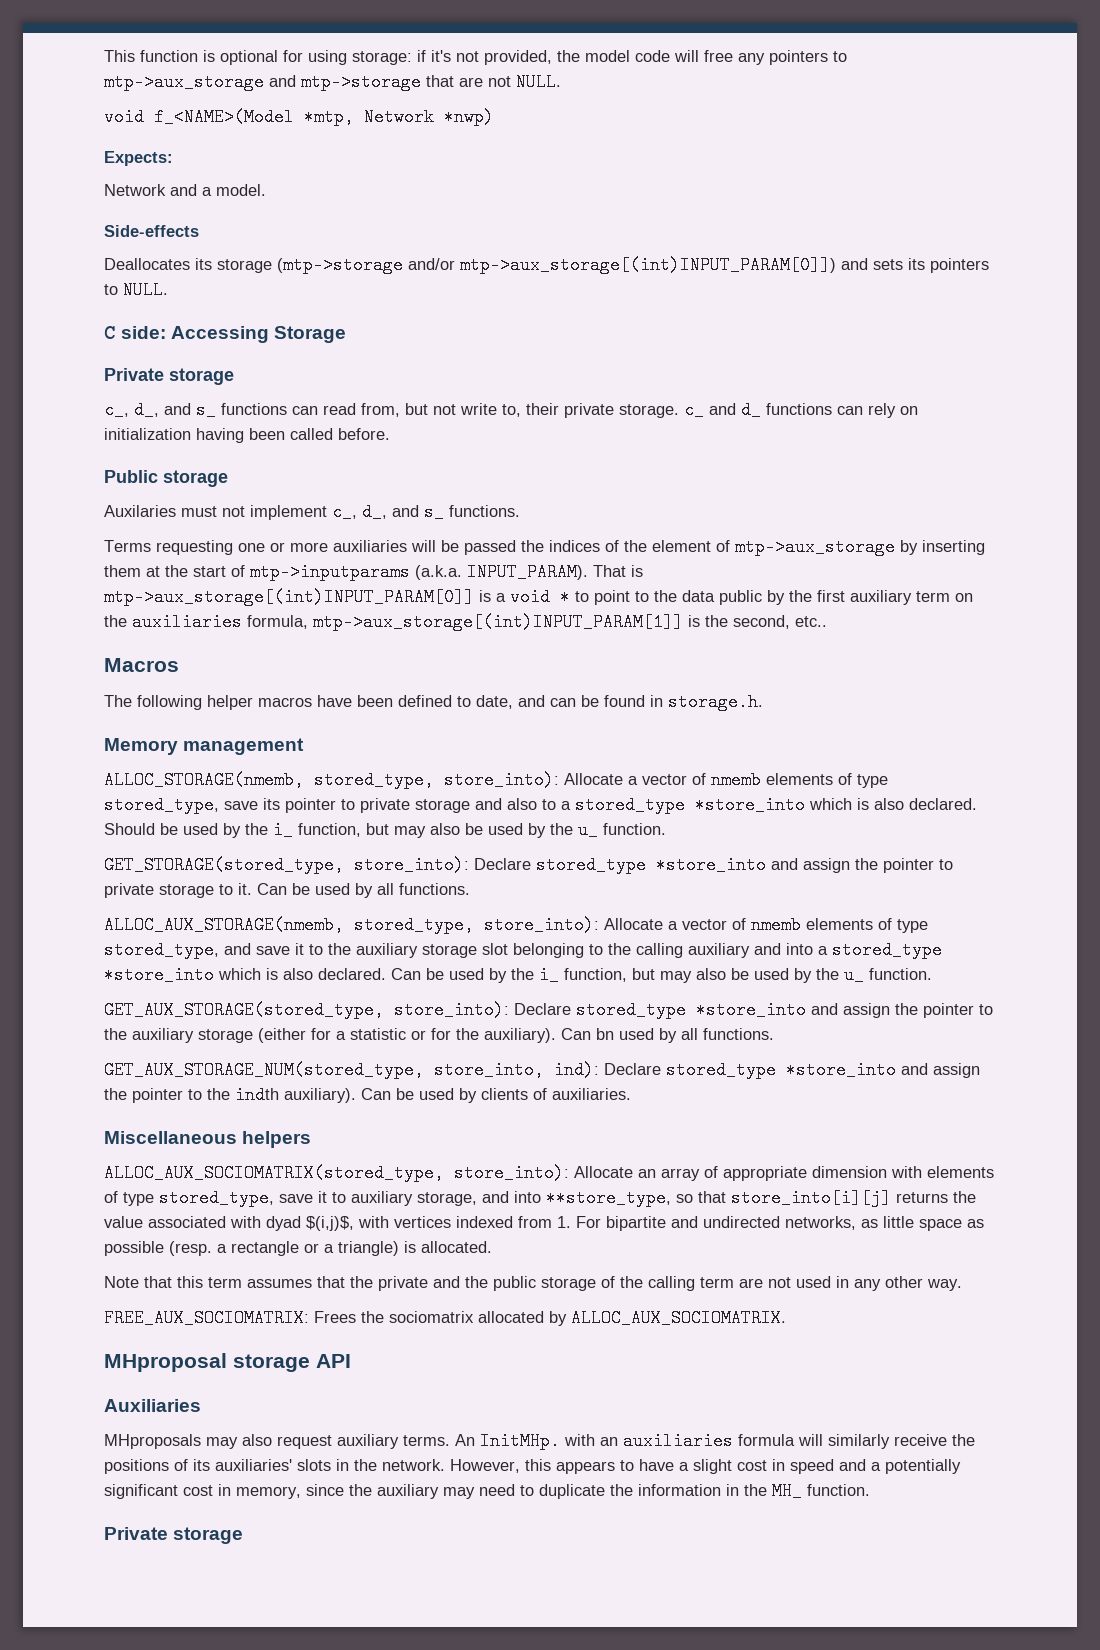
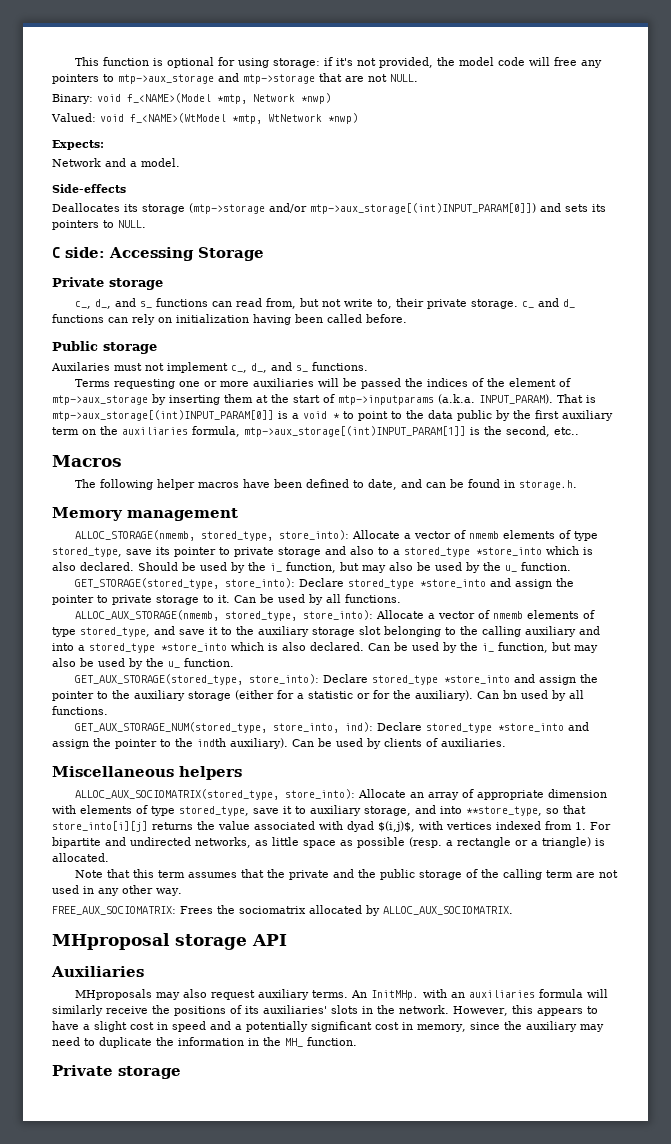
- void f_<NAME>(Model *mtp, Network *nwp)
+ Binary: void f_<NAME>(Model *mtp, Network *nwp)
+ Valued: void f_<NAME>(WtModel *mtp, WtNetwork *nwp)

